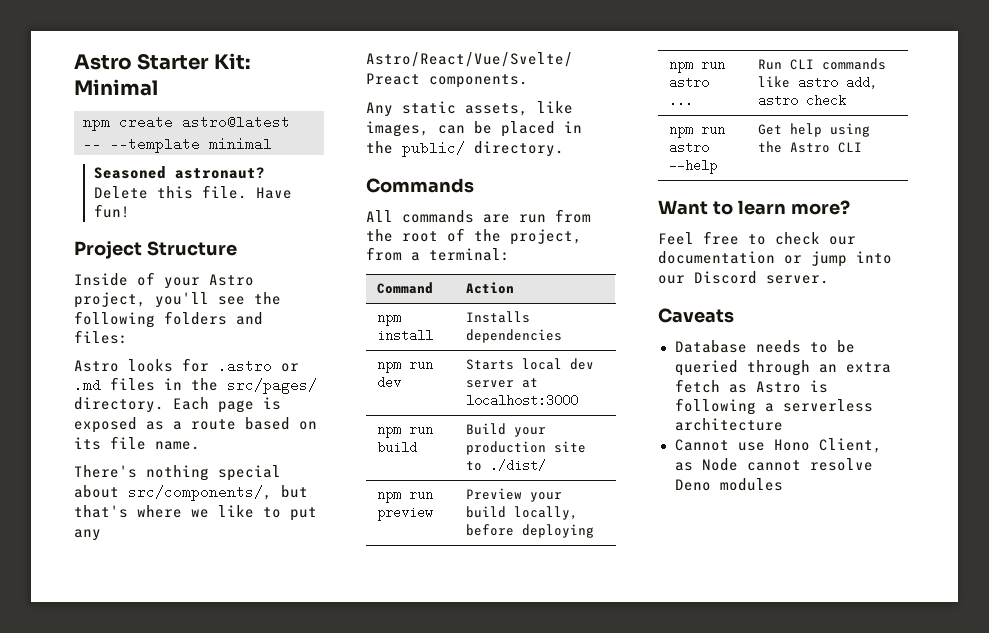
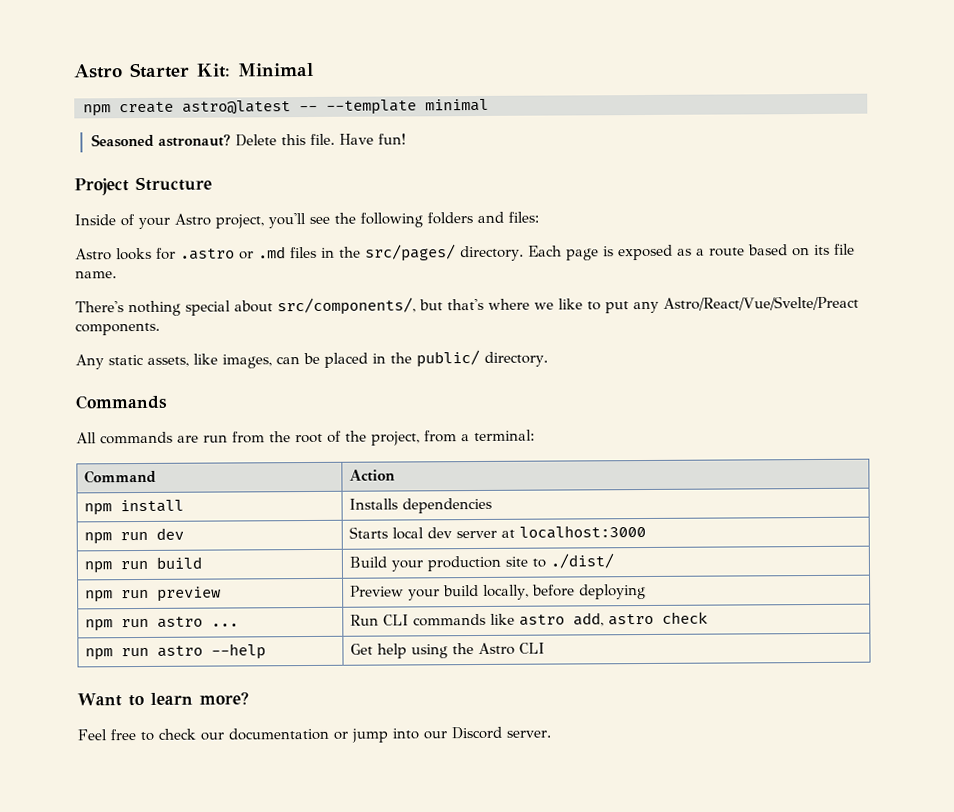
- Caveats
- Database needs to be queried through an extra fetch as Astro is following a serverless architecture
- Cannot use Hono Client, as Node cannot resolve Deno modules

